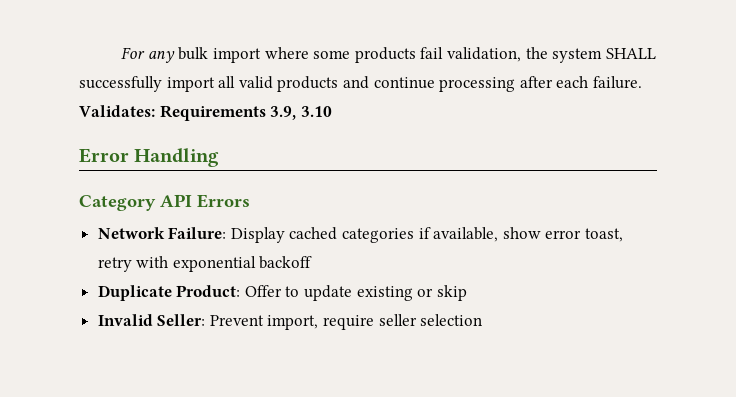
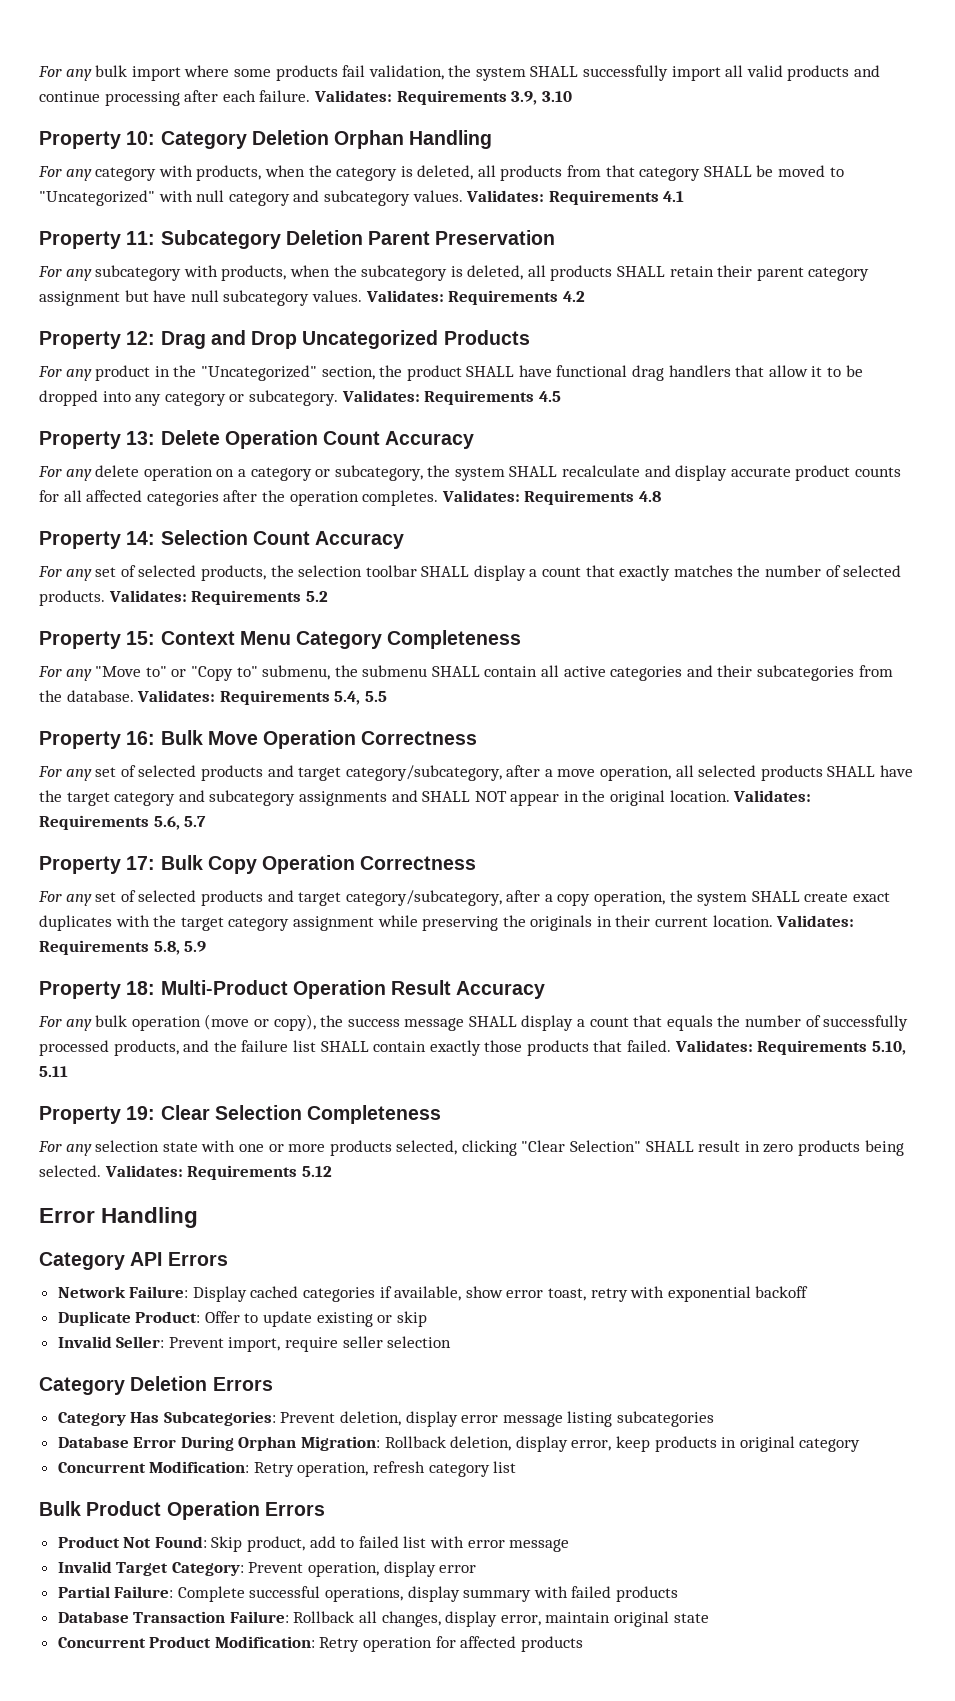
+ Property 10: Category Deletion Orphan Handling
+ For any category with products, when the category is deleted, all products from that category SHALL be moved to "Uncategorized" with null category and subcategory values. Validates: Requirements 4.1
+ Property 11: Subcategory Deletion Parent Preservation
+ For any subcategory with products, when the subcategory is deleted, all products SHALL retain their parent category assignment but have null subcategory values. Validates: Requirements 4.2
+ Property 12: Drag and Drop Uncategorized Products
+ For any product in the "Uncategorized" section, the product SHALL have functional drag handlers that allow it to be dropped into any category or subcategory. Validates: Requirements 4.5
+ Property 13: Delete Operation Count Accuracy
+ For any delete operation on a category or subcategory, the system SHALL recalculate and display accurate product counts for all affected categories after the operation completes. Validates: Requirements 4.8
+ Property 14: Selection Count Accuracy
+ For any set of selected products, the selection toolbar SHALL display a count that exactly matches the number of selected products. Validates: Requirements 5.2
+ Property 15: Context Menu Category Completeness
+ For any "Move to" or "Copy to" submenu, the submenu SHALL contain all active categories and their subcategories from the database. Validates: Requirements 5.4, 5.5
+ Property 16: Bulk Move Operation Correctness
+ For any set of selected products and target category/subcategory, after a move operation, all selected products SHALL have the target category and subcategory assignments and SHALL NOT appear in the original location. Validates: Requirements 5.6, 5.7
+ Property 17: Bulk Copy Operation Correctness
+ For any set of selected products and target category/subcategory, after a copy operation, the system SHALL create exact duplicates with the target category assignment while preserving the originals in their current location. Validates: Requirements 5.8, 5.9
+ Property 18: Multi-Product Operation Result Accuracy
+ For any bulk operation (move or copy), the success message SHALL display a count that equals the number of successfully processed products, and the failure list SHALL contain exactly those products that failed. Validates: Requirements 5.10, 5.11
+ Property 19: Clear Selection Completeness
+ For any selection state with one or more products selected, clicking "Clear Selection" SHALL result in zero products being selected. Validates: Requirements 5.12
+ Category Deletion Errors
+ Category Has Subcategories: Prevent deletion, display error message listing subcategories
+ Database Error During Orphan Migration: Rollback deletion, display error, keep products in original category
+ Concurrent Modification: Retry operation, refresh category list
+ Bulk Product Operation Errors
+ Product Not Found: Skip product, add to failed list with error message
+ Invalid Target Category: Prevent operation, display error
+ Partial Failure: Complete successful operations, display summary with failed products
+ Database Transaction Failure: Rollback all changes, display error, maintain original state
+ Concurrent Product Modification: Retry operation for affected products

